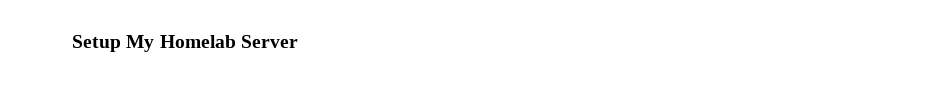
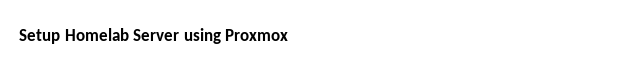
- Setup My Homelab Server
+ Setup Homelab Server using Proxmox

